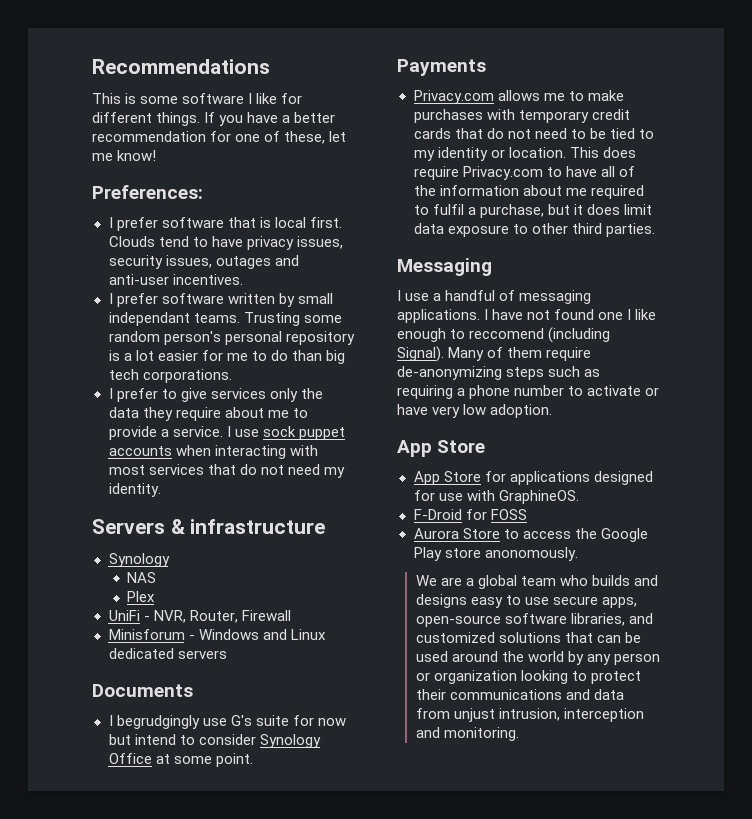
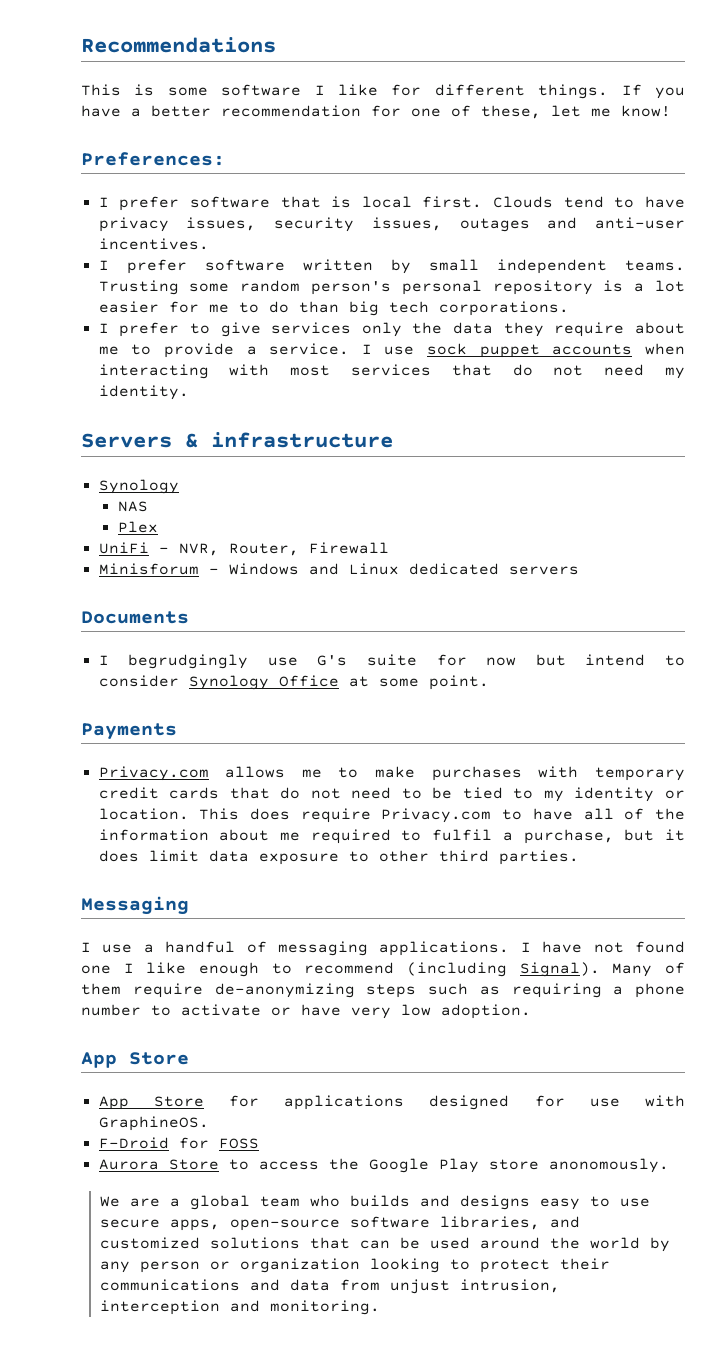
- I prefer software written by small independant teams.
+ I prefer software written by small independent teams.
- I have not found one I like enough to reccomend (including Signal).
+ I have not found one I like enough to recommend (including Signal).

